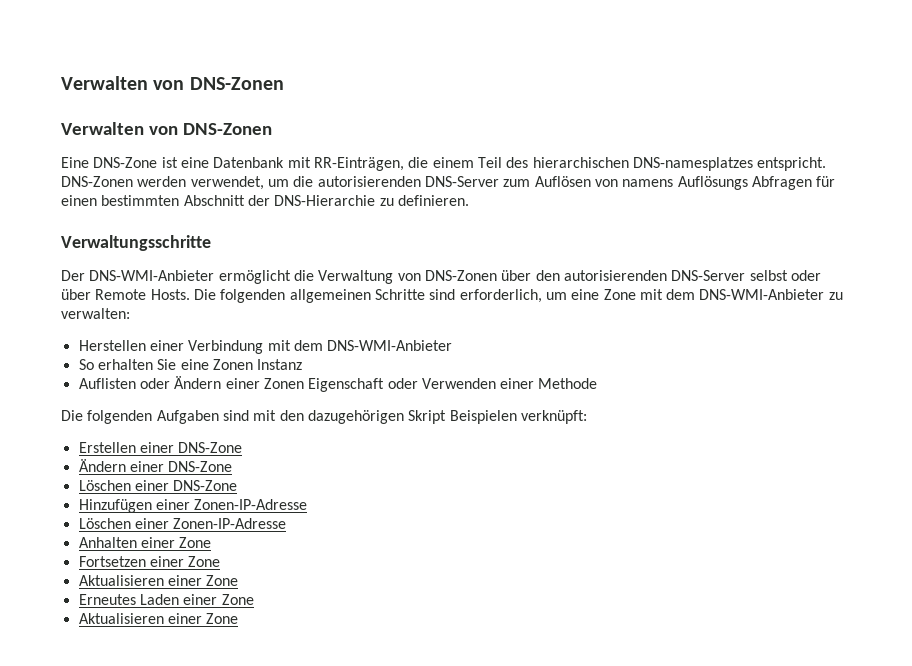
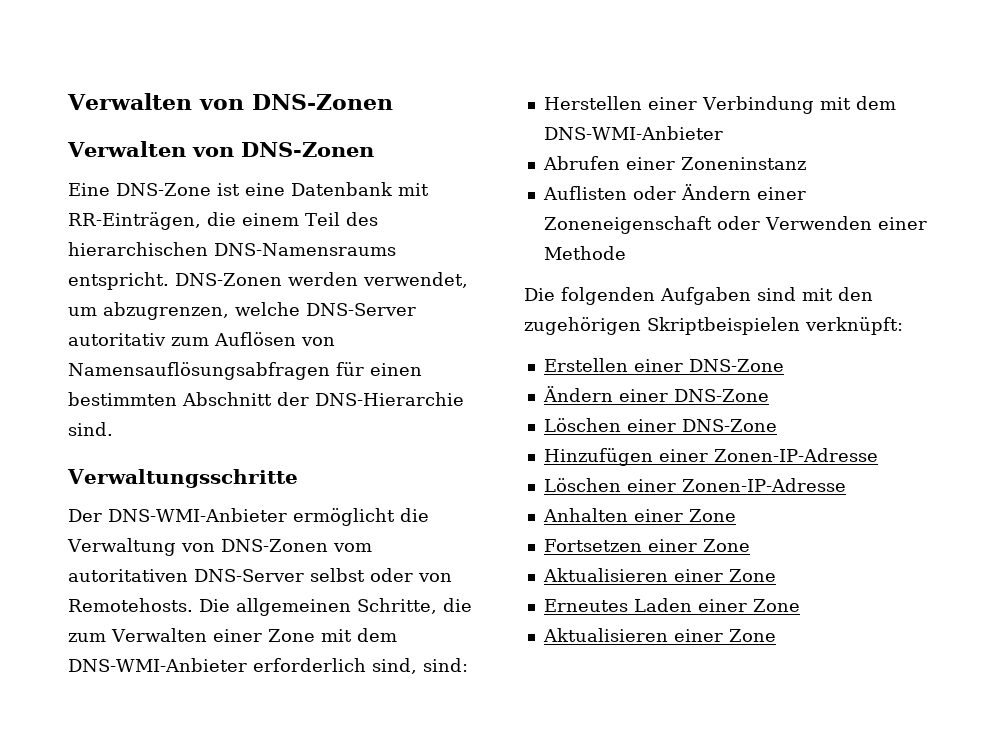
- Eine DNS-Zone ist eine Datenbank mit RR-Einträgen, die einem Teil des hierarchischen DNS-namesplatzes entspricht.
+ Eine DNS-Zone ist eine Datenbank mit RR-Einträgen, die einem Teil des hierarchischen DNS-Namensraums entspricht.
- DNS-Zonen werden verwendet, um die autorisierenden DNS-Server zum Auflösen von namens Auflösungs Abfragen für einen bestimmten Abschnitt der DNS-Hierarchie zu definieren.
+ DNS-Zonen werden verwendet, um abzugrenzen, welche DNS-Server autoritativ zum Auflösen von Namensauflösungsabfragen für einen bestimmten Abschnitt der DNS-Hierarchie sind.
- Der DNS-WMI-Anbieter ermöglicht die Verwaltung von DNS-Zonen über den autorisierenden DNS-Server selbst oder über Remote Hosts. Die folgenden allgemeinen Schritte sind erforderlich, um eine Zone mit dem DNS-WMI-Anbieter zu verwalten:
+ Der DNS-WMI-Anbieter ermöglicht die Verwaltung von DNS-Zonen vom autoritativen DNS-Server selbst oder von Remotehosts. Die allgemeinen Schritte, die zum Verwalten einer Zone mit dem DNS-WMI-Anbieter erforderlich sind, sind:
- So erhalten Sie eine Zonen Instanz
+ Abrufen einer Zoneninstanz
- Auflisten oder Ändern einer Zonen Eigenschaft oder Verwenden einer Methode
+ Auflisten oder Ändern einer Zoneneigenschaft oder Verwenden einer Methode
- Die folgenden Aufgaben sind mit den dazugehörigen Skript Beispielen verknüpft:
+ Die folgenden Aufgaben sind mit den zugehörigen Skriptbeispielen verknüpft:

